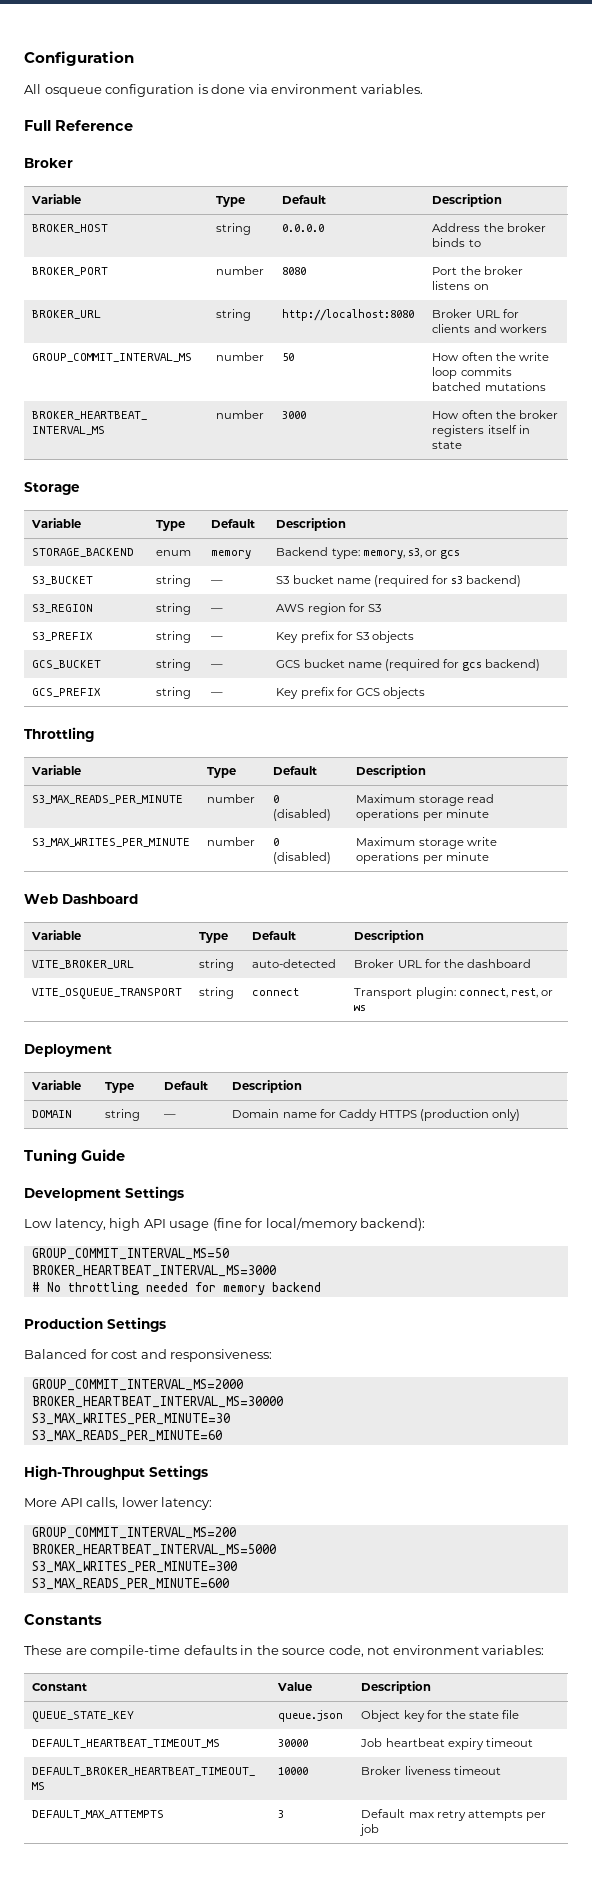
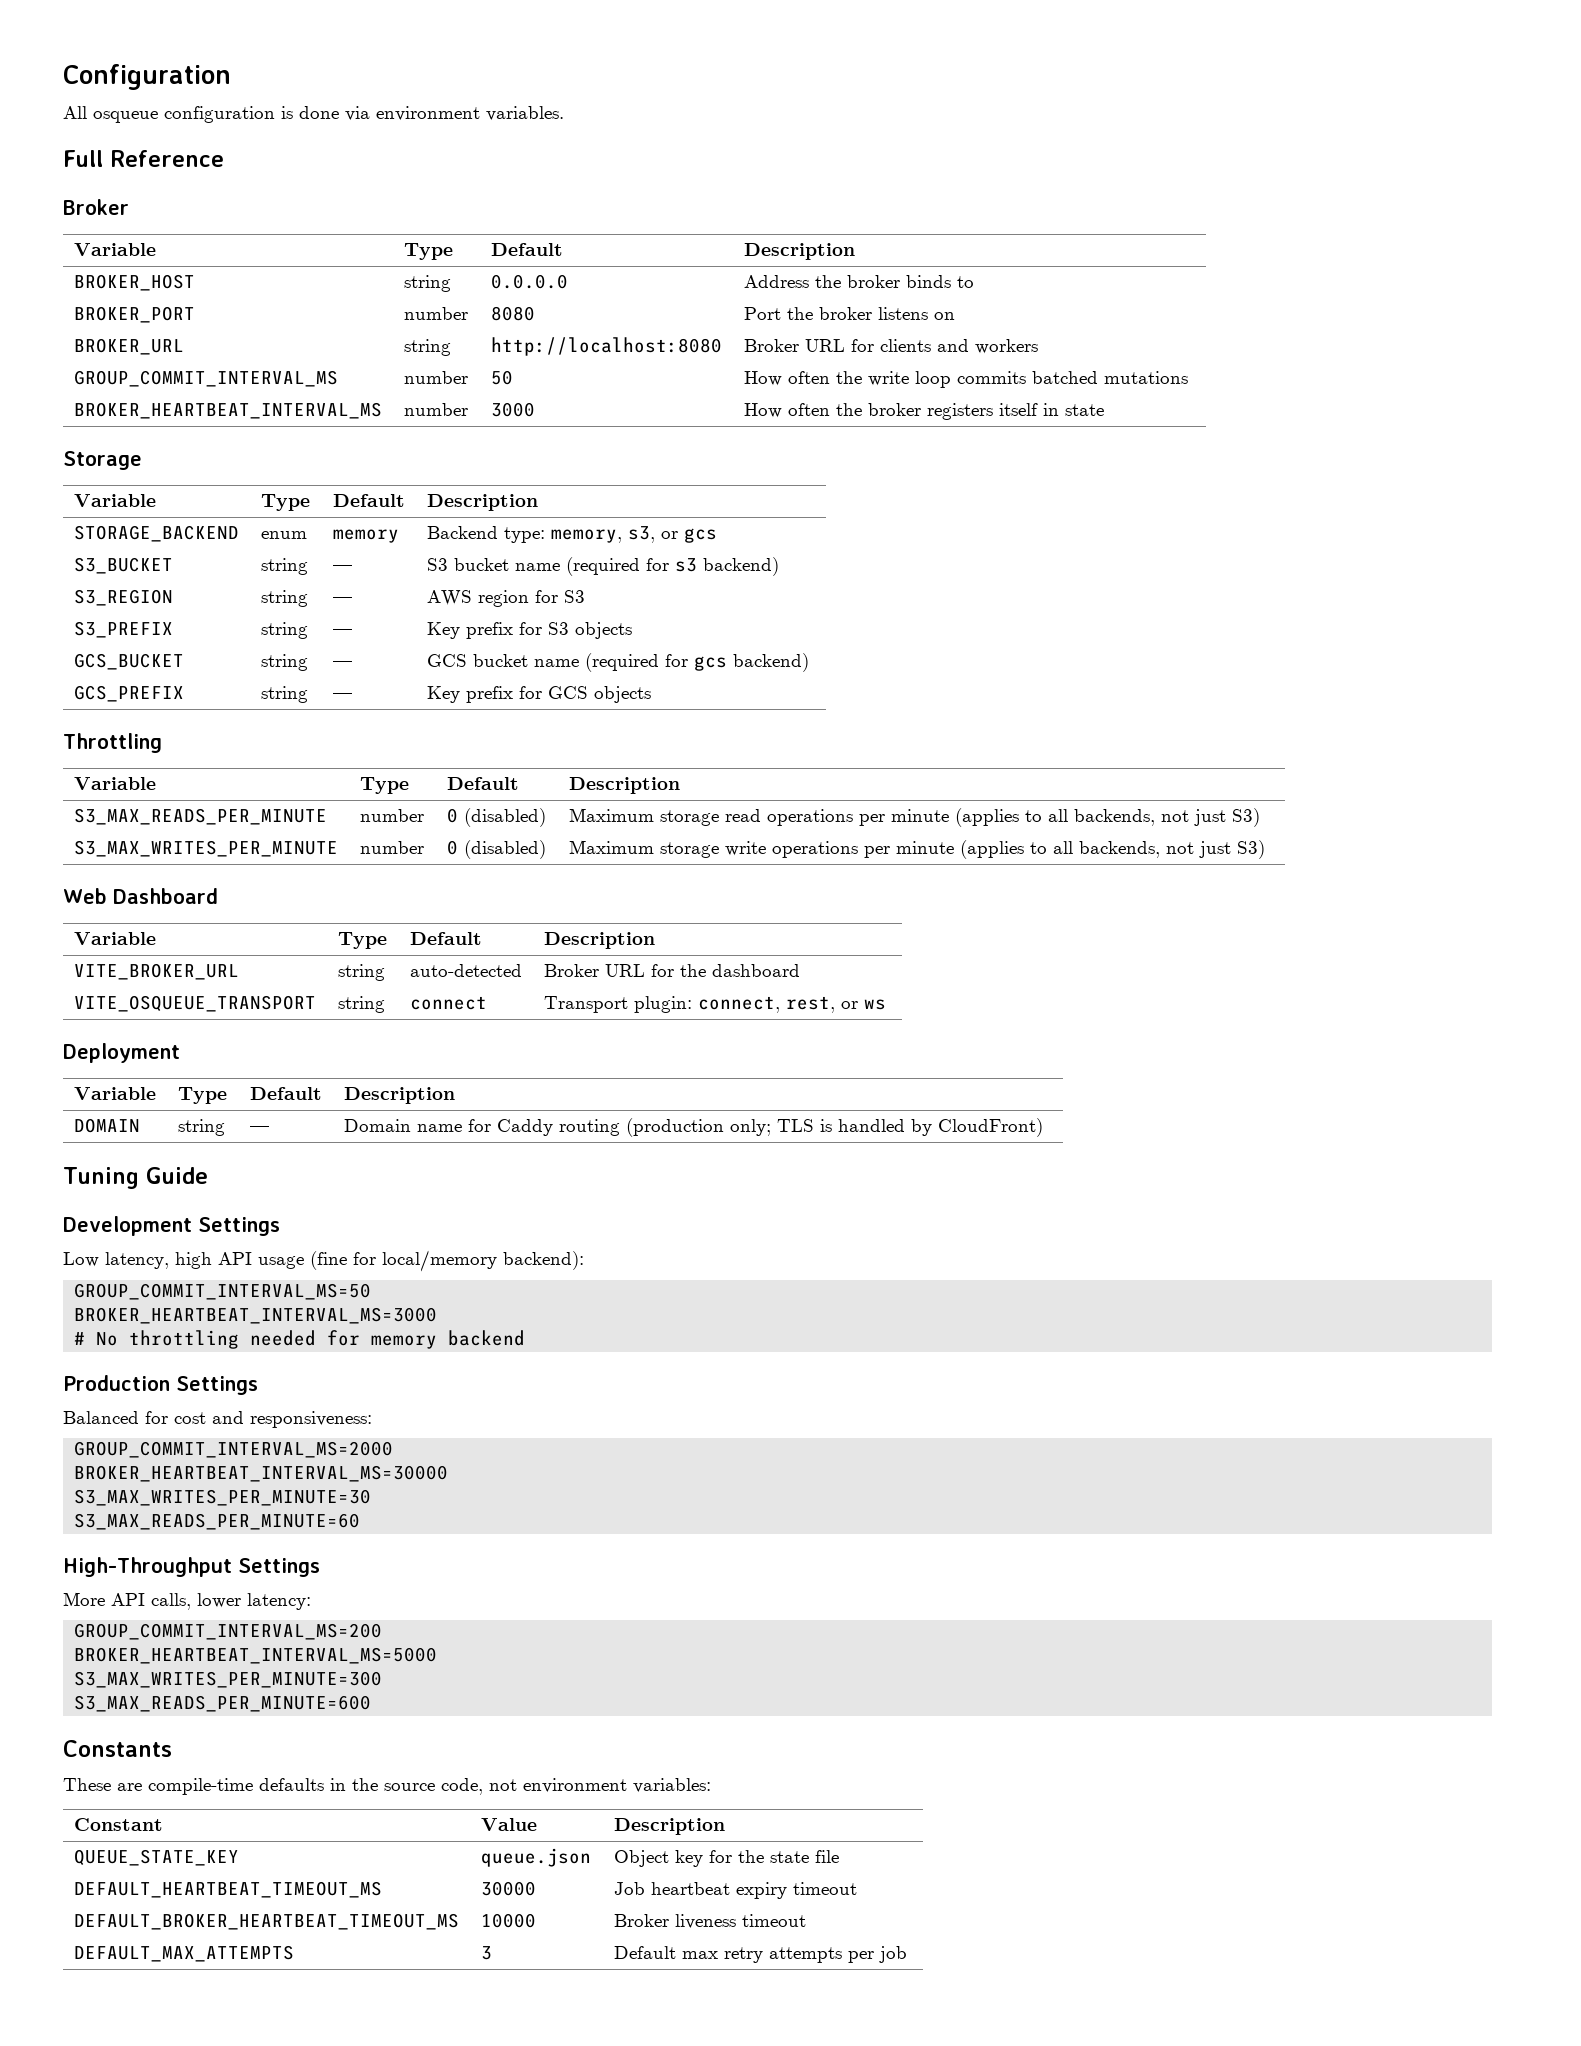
- S3_MAX_READS_PER_MINUTE | number | 0 (disabled) | Maximum storage read operations per minute
+ S3_MAX_READS_PER_MINUTE | number | 0 (disabled) | Maximum storage read operations per minute (applies to all backends, not just S3)
- S3_MAX_WRITES_PER_MINUTE | number | 0 (disabled) | Maximum storage write operations per minute
+ S3_MAX_WRITES_PER_MINUTE | number | 0 (disabled) | Maximum storage write operations per minute (applies to all backends, not just S3)
- DOMAIN | string | — | Domain name for Caddy HTTPS (production only)
+ DOMAIN | string | — | Domain name for Caddy routing (production only; TLS is handled by CloudFront)

